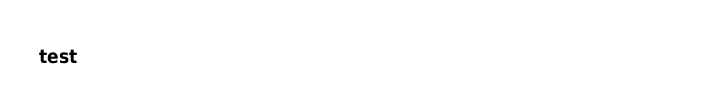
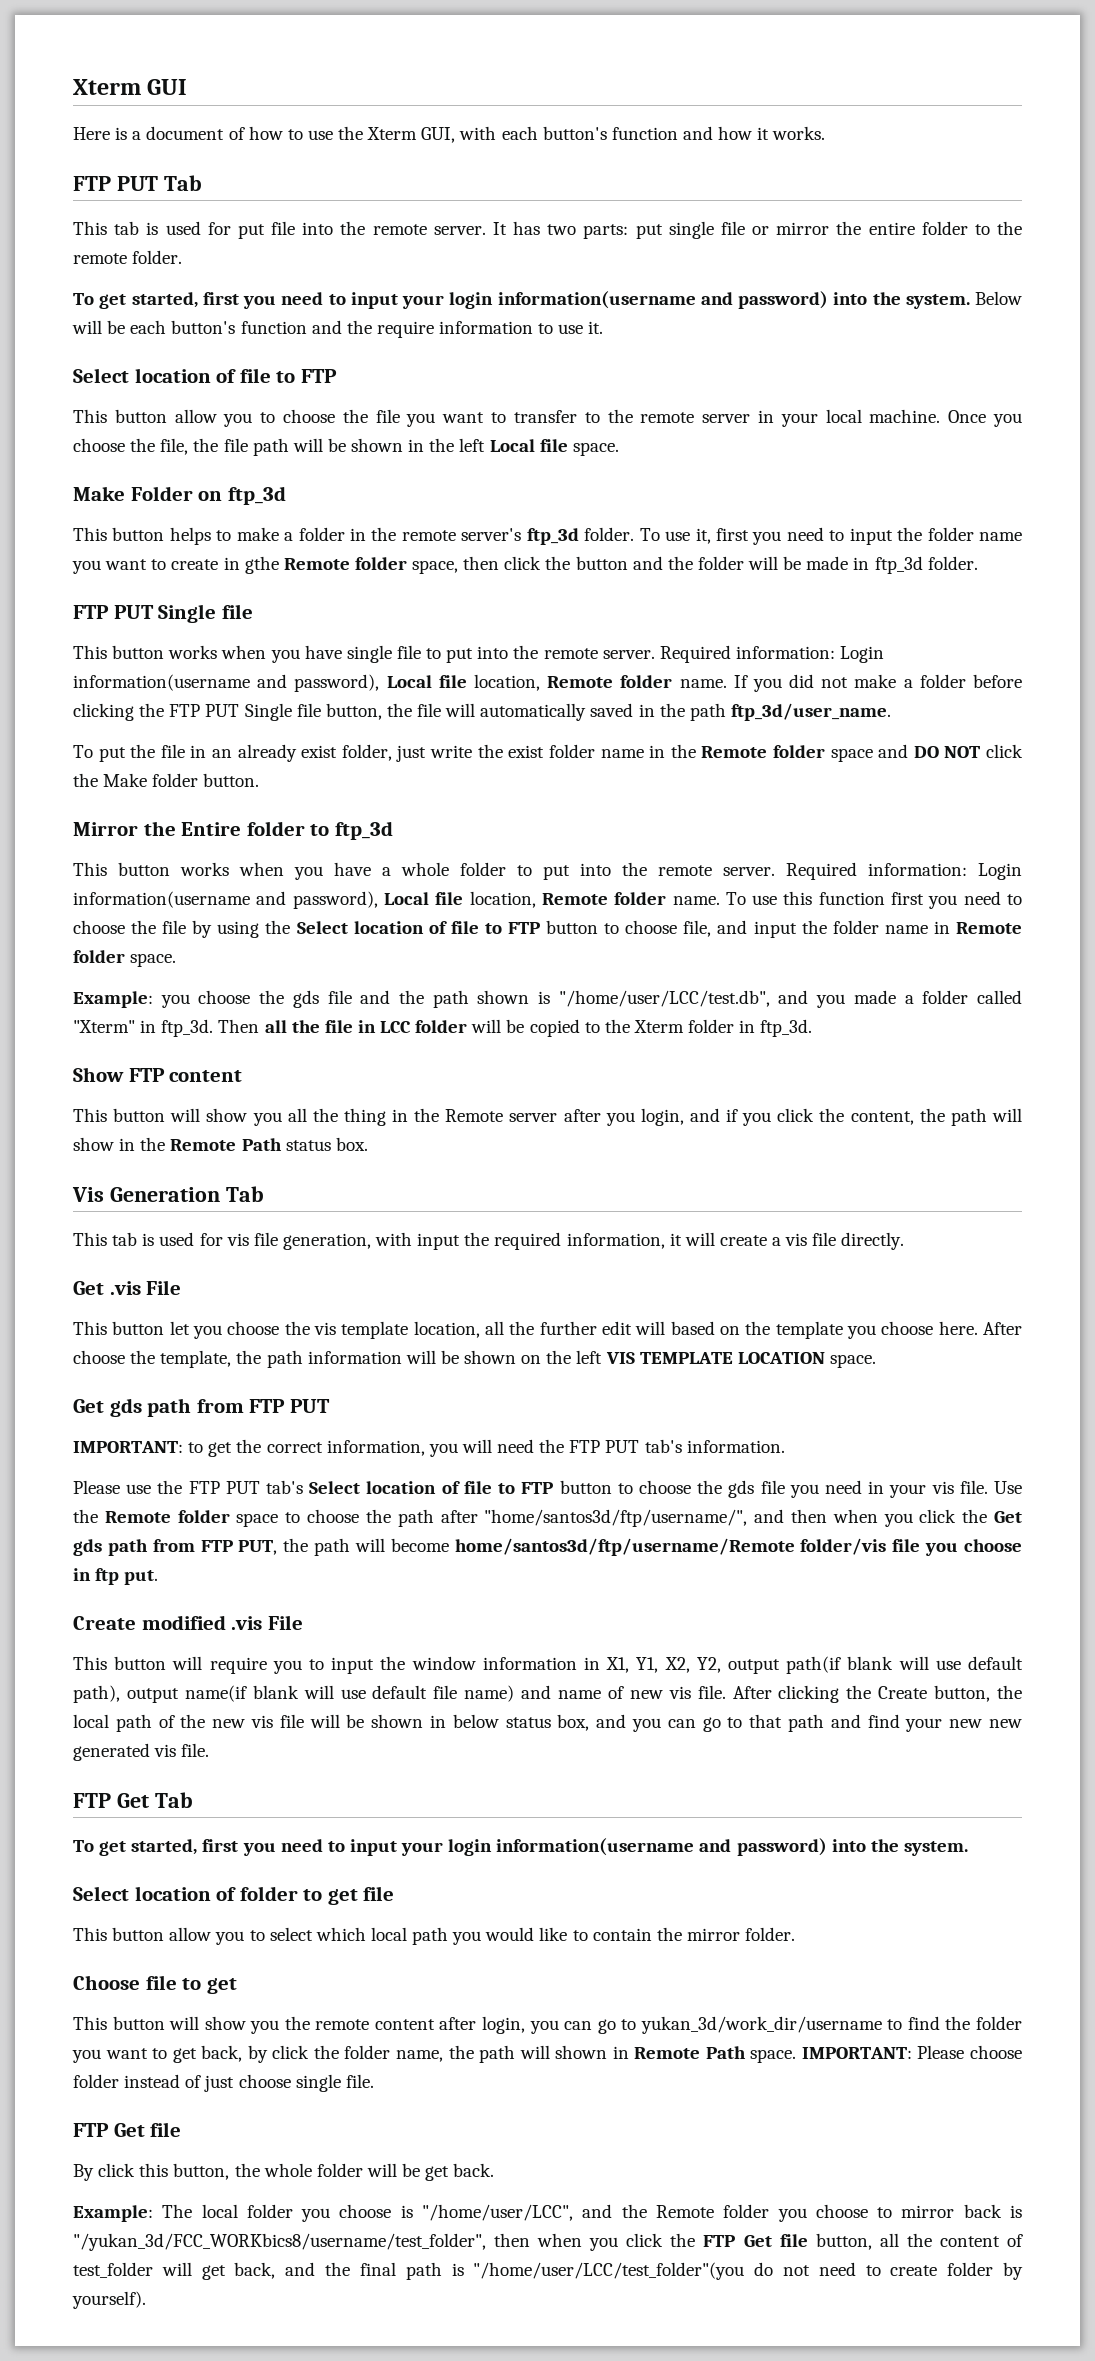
- test
+ Xterm GUI
+ Here is a document of how to use the Xterm GUI, with each button's function and how it works.
+ FTP PUT Tab
+ This tab is used for put file into the remote server. It has two parts: put single file or mirror the entire folder to the remote folder.
+ To get started, first you need to input your login information(username and password) into the system. Below will be each button's function and the require information to use it.
+ Select location of file to FTP
+ This button allow you to choose the file you want to transfer to the remote server in your local machine. Once you choose the file, the file path will be shown in the left Local file space.
+ Make Folder on ftp_3d
+ This button helps to make a folder in the remote server's ftp_3d folder. To use it, first you need to input the folder name you want to create in gthe Remote folder space, then click the button and the folder will be made in ftp_3d folder.
+ FTP PUT Single file
+ This button works when you have single file to put into the remote server. Required information: Login information(username and password), Local file location, Remote folder name. If you did not make a folder before clicking the FTP PUT Single file button, the file will automatically saved in the path ftp_3d/user_name.
+ To put the file in an already exist folder, just write the exist folder name in the Remote folder space and DO NOT click the Make folder button.
+ Mirror the Entire folder to ftp_3d
+ This button works when you have a whole folder to put into the remote server. Required information: Login information(username and password), Local file location, Remote folder name. To use this function first you need to choose the file by using the Select location of file to FTP button to choose file, and input the folder name in Remote folder space.
+ Example: you choose the gds file and the path shown is "/home/user/LCC/test.db", and you made a folder called "Xterm" in ftp_3d. Then all the file in LCC folder will be copied to the Xterm folder in ftp_3d.
+ Show FTP content
+ This button will show you all the thing in the Remote server after you login, and if you click the content, the path will show in the Remote Path status box.
+ Vis Generation Tab
+ This tab is used for vis file generation, with input the required information, it will create a vis file directly.
+ Get .vis File
+ This button let you choose the vis template location, all the further edit will based on the template you choose here. After choose the template, the path information will be shown on the left VIS TEMPLATE LOCATION space.
+ Get gds path from FTP PUT
+ IMPORTANT: to get the correct information, you will need the FTP PUT tab's information.
+ Please use the FTP PUT tab's Select location of file to FTP button to choose the gds file you need in your vis file. Use the Remote folder space to choose the path after "home/santos3d/ftp/username/", and then when you click the Get gds path from FTP PUT, the path will become home/santos3d/ftp/username/Remote folder/vis file you choose in ftp put.
+ Create modified .vis File
+ This button will require you to input the window information in X1, Y1, X2, Y2, output path(if blank will use default path), output name(if blank will use default file name) and name of new vis file. After clicking the Create button, the local path of the new vis file will be shown in below status box, and you can go to that path and find your new new generated vis file.
+ FTP Get Tab
+ To get started, first you need to input your login information(username and password) into the system.
+ Select location of folder to get file
+ This button allow you to select which local path you would like to contain the mirror folder.
+ Choose file to get
+ This button will show you the remote content after login, you can go to yukan_3d/work_dir/username to find the folder you want to get back, by click the folder name, the path will shown in Remote Path space. IMPORTANT: Please choose folder instead of just choose single file.
+ FTP Get file
+ By click this button, the whole folder will be get back.
+ Example: The local folder you choose is "/home/user/LCC", and the Remote folder you choose to mirror back is "/yukan_3d/FCC_WORKbics8/username/test_folder", then when you click the FTP Get file button, all the content of test_folder will get back, and the final path is "/home/user/LCC/test_folder"(you do not need to create folder by yourself).

